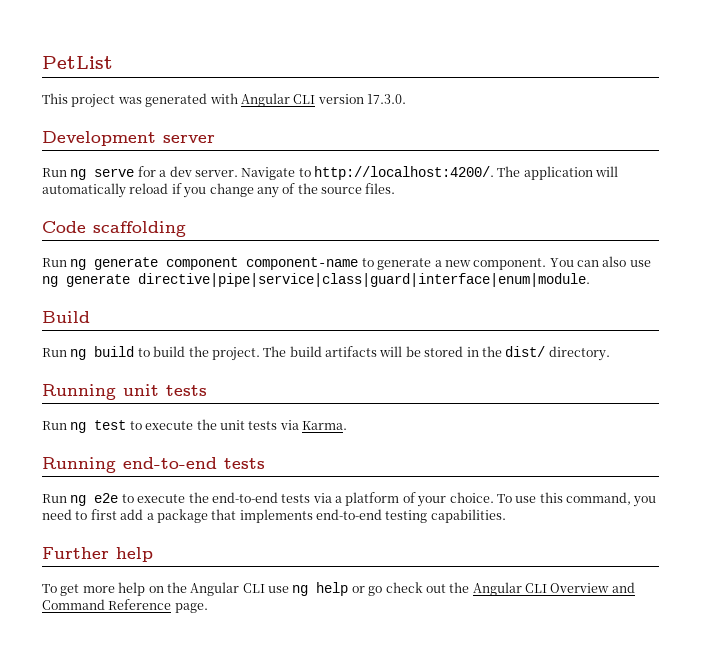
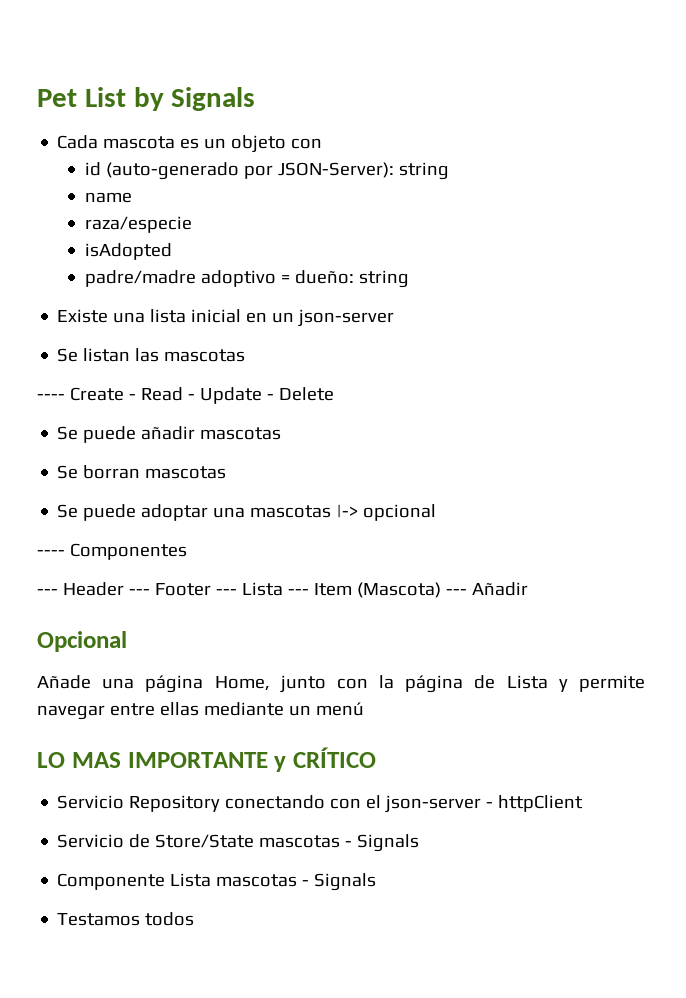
- PetList
- This project was generated with Angular CLI version 17.3.0.
- Development server
- Run ng serve for a dev server. Navigate to http://localhost:4200/. The application will automatically reload if you change any of the source files.
- Code scaffolding
- Run ng generate component component-name to generate a new component. You can also use ng generate directive|pipe|service|class|guard|interface|enum|module.
- Build
- Run ng build to build the project. The build artifacts will be stored in the dist/ directory.
- Running unit tests
- Run ng test to execute the unit tests via Karma.
- Running end-to-end tests
- Run ng e2e to execute the end-to-end tests via a platform of your choice. To use this command, you need to first add a package that implements end-to-end testing capabilities.
- Further help
- To get more help on the Angular CLI use ng help or go check out the Angular CLI Overview and Command Reference page.
+ Pet List by Signals
+ Cada mascota es un objeto con
+ id (auto-generado por JSON-Server): string
+ name
+ raza/especie
+ isAdopted
+ padre/madre adoptivo = dueño: string
+ Existe una lista inicial en un json-server
+ Se listan las mascotas
+ ---- Create - Read - Update - Delete
+ Se puede añadir mascotas
+ Se borran mascotas
+ Se puede adoptar una mascotas |-> opcional
+ ---- Componentes
+ --- Header --- Footer --- Lista --- Item (Mascota) --- Añadir
+ Opcional
+ Añade una página Home, junto con la página de Lista y permite navegar entre ellas mediante un menú
+ LO MAS IMPORTANTE y CRÍTICO
+ Servicio Repository conectando con el json-server - httpClient
+ Servicio de Store/State mascotas - Signals
+ Componente Lista mascotas - Signals
+ Testamos todos

